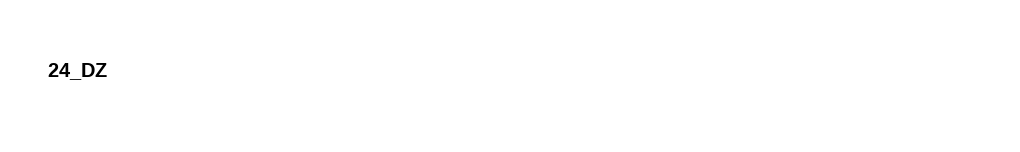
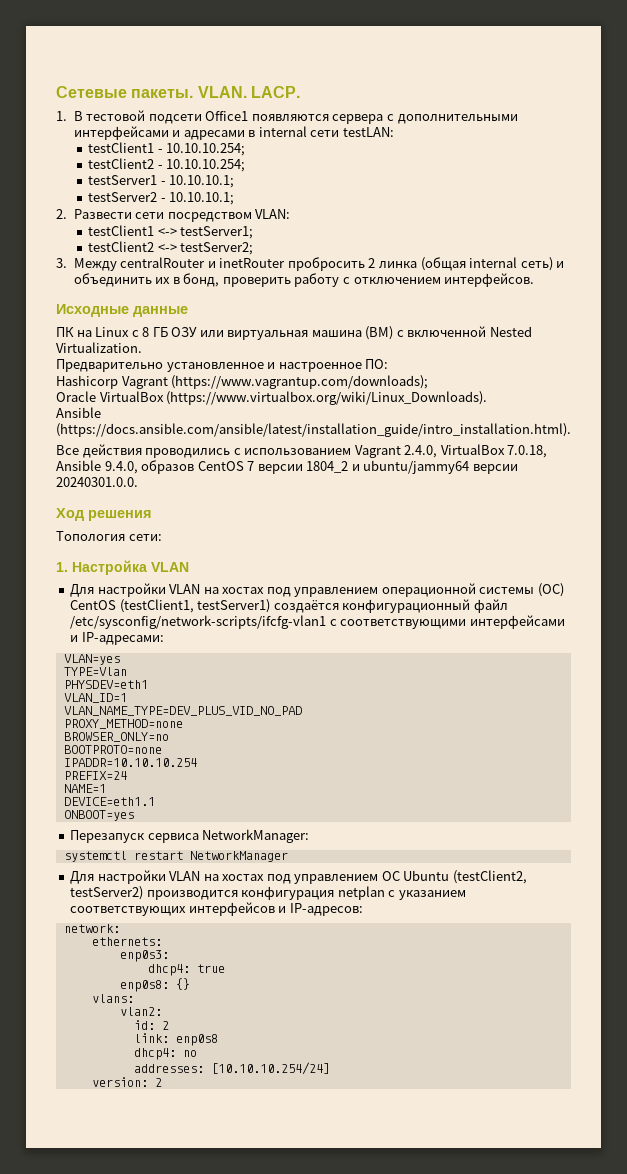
- 24_DZ
+ Сетевые пакеты. VLAN. LACP.
+ 1. В тестовой подсети Office1 появляются сервера с дополнительными интерфейсами и адресами в internal сети testLAN:
+ testClient1 - 10.10.10.254;
+ testClient2 - 10.10.10.254;
+ testServer1 - 10.10.10.1;
+ testServer2 - 10.10.10.1;
+ 2. Развести сети посредством VLAN:
+ testClient1 <-> testServer1;
+ testClient2 <-> testServer2;
+ 3. Между centralRouter и inetRouter пробросить 2 линка (общая internal сеть) и объединить их в бонд, проверить работу с отключением интерфейсов.
+ Исходные данные
+ ПК на Linux c 8 ГБ ОЗУ или виртуальная машина (ВМ) с включенной Nested Virtualization.
+ Предварительно установленное и настроенное ПО:
+ Hashicorp Vagrant (https://www.vagrantup.com/downloads);
+ Oracle VirtualBox (https://www.virtualbox.org/wiki/Linux_Downloads).
+ Ansible (https://docs.ansible.com/ansible/latest/installation_guide/intro_installation.html).
+ Все действия проводились с использованием Vagrant 2.4.0, VirtualBox 7.0.18, Ansible 9.4.0, образов CentOS 7 версии 1804_2 и ubuntu/jammy64 версии 20240301.0.0.
+ Ход решения
+ Топология сети:
+ 1. Настройка VLAN
+ Для настройки VLAN на хостах под управлением операционной системы (OC) CentOS (testClient1, testServer1) создаётся конфигурационный файл /etc/sysconfig/network-scripts/ifcfg-vlan1 с соответствующими интерфейсами и IP-адресами:
+ VLAN=yes
+ TYPE=Vlan
+ PHYSDEV=eth1
+ VLAN_ID=1
+ VLAN_NAME_TYPE=DEV_PLUS_VID_NO_PAD
+ PROXY_METHOD=none
+ BROWSER_ONLY=no
+ BOOTPROTO=none
+ IPADDR=10.10.10.254
+ PREFIX=24
+ NAME=1
+ DEVICE=eth1.1
+ ONBOOT=yes
+ Перезапуск сервиса NetworkManager:
+ systemctl restart NetworkManager
+ Для настройки VLAN на хостах под управлением ОС Ubuntu (testClient2, testServer2) производится конфигурация netplan с указанием соответствующих интерфейсов и IP-адресов:
+ network:
+ ethernets:
+ enp0s3:
+ dhcp4: true
+ enp0s8: {}
+ vlans:
+ vlan2:
+ id: 2
+ link: enp0s8
+ dhcp4: no
+ addresses: [10.10.10.254/24]
+ version: 2

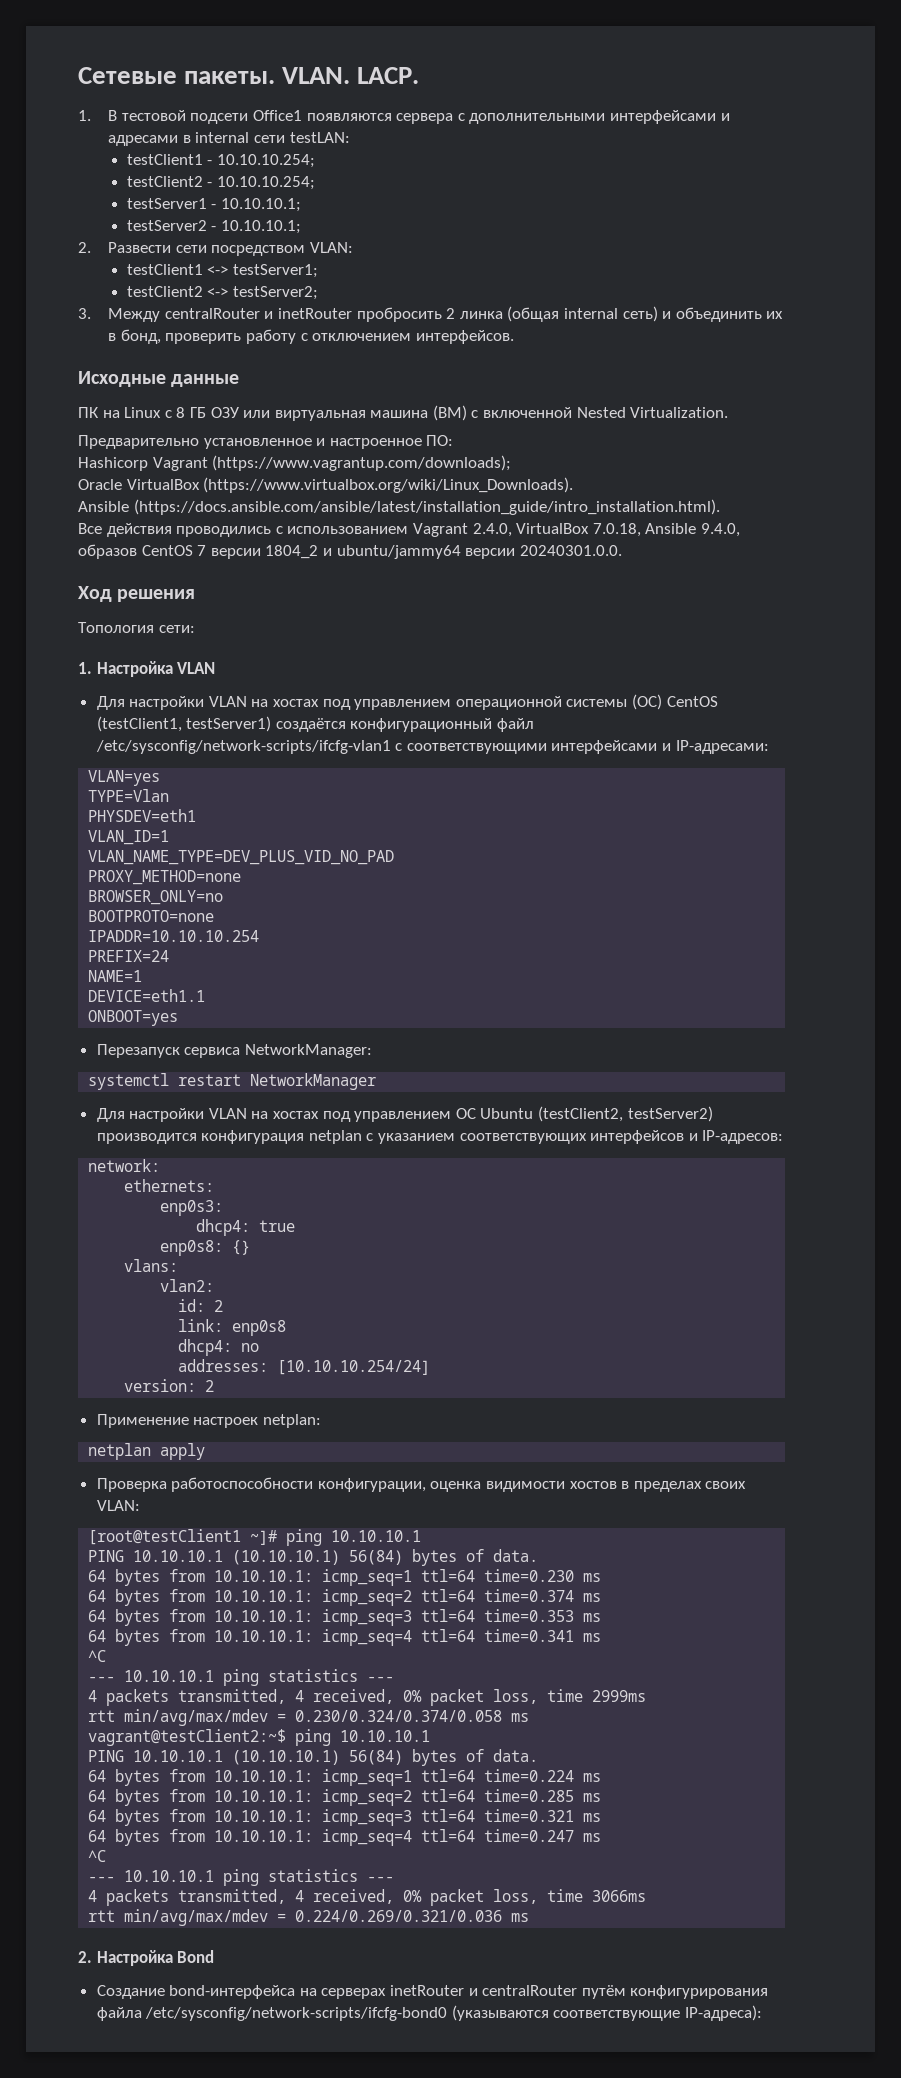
+ Применение настроек netplan:
+ netplan apply
+ Проверка работоспособности конфигурации, оценка видимости хостов в пределах своих VLAN:
+ [root@testClient1 ~]# ping 10.10.10.1
+ PING 10.10.10.1 (10.10.10.1) 56(84) bytes of data.
+ 64 bytes from 10.10.10.1: icmp_seq=1 ttl=64 time=0.230 ms
+ 64 bytes from 10.10.10.1: icmp_seq=2 ttl=64 time=0.374 ms
+ 64 bytes from 10.10.10.1: icmp_seq=3 ttl=64 time=0.353 ms
+ 64 bytes from 10.10.10.1: icmp_seq=4 ttl=64 time=0.341 ms
+ ^C
+ --- 10.10.10.1 ping statistics ---
+ 4 packets transmitted, 4 received, 0% packet loss, time 2999ms
+ rtt min/avg/max/mdev = 0.230/0.324/0.374/0.058 ms
+ vagrant@testClient2:~$ ping 10.10.10.1
+ PING 10.10.10.1 (10.10.10.1) 56(84) bytes of data.
+ 64 bytes from 10.10.10.1: icmp_seq=1 ttl=64 time=0.224 ms
+ 64 bytes from 10.10.10.1: icmp_seq=2 ttl=64 time=0.285 ms
+ 64 bytes from 10.10.10.1: icmp_seq=3 ttl=64 time=0.321 ms
+ 64 bytes from 10.10.10.1: icmp_seq=4 ttl=64 time=0.247 ms
+ ^C
+ --- 10.10.10.1 ping statistics ---
+ 4 packets transmitted, 4 received, 0% packet loss, time 3066ms
+ rtt min/avg/max/mdev = 0.224/0.269/0.321/0.036 ms
+ 2. Настройка Bond
+ Создание bond-интерфейса на серверах inetRouter и centralRouter путём конфигурирования файла /etc/sysconfig/network-scripts/ifcfg-bond0 (указываются соответствующие IP-адреса):

